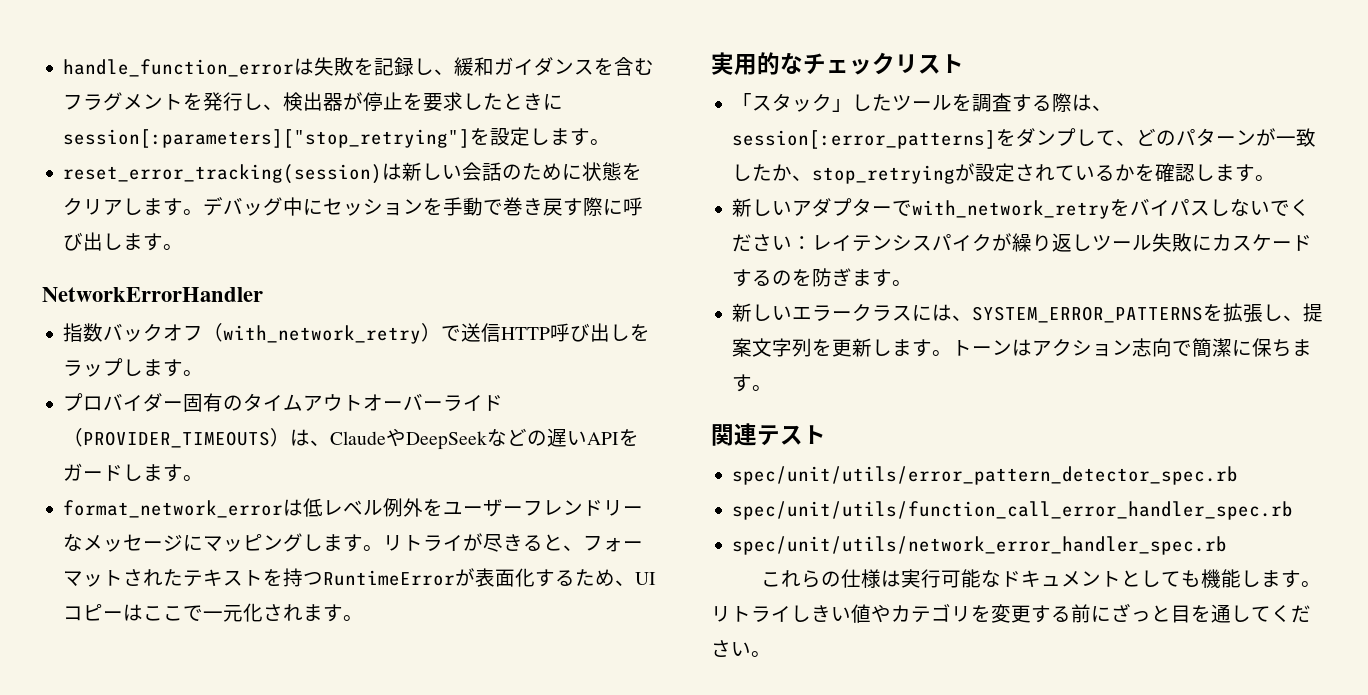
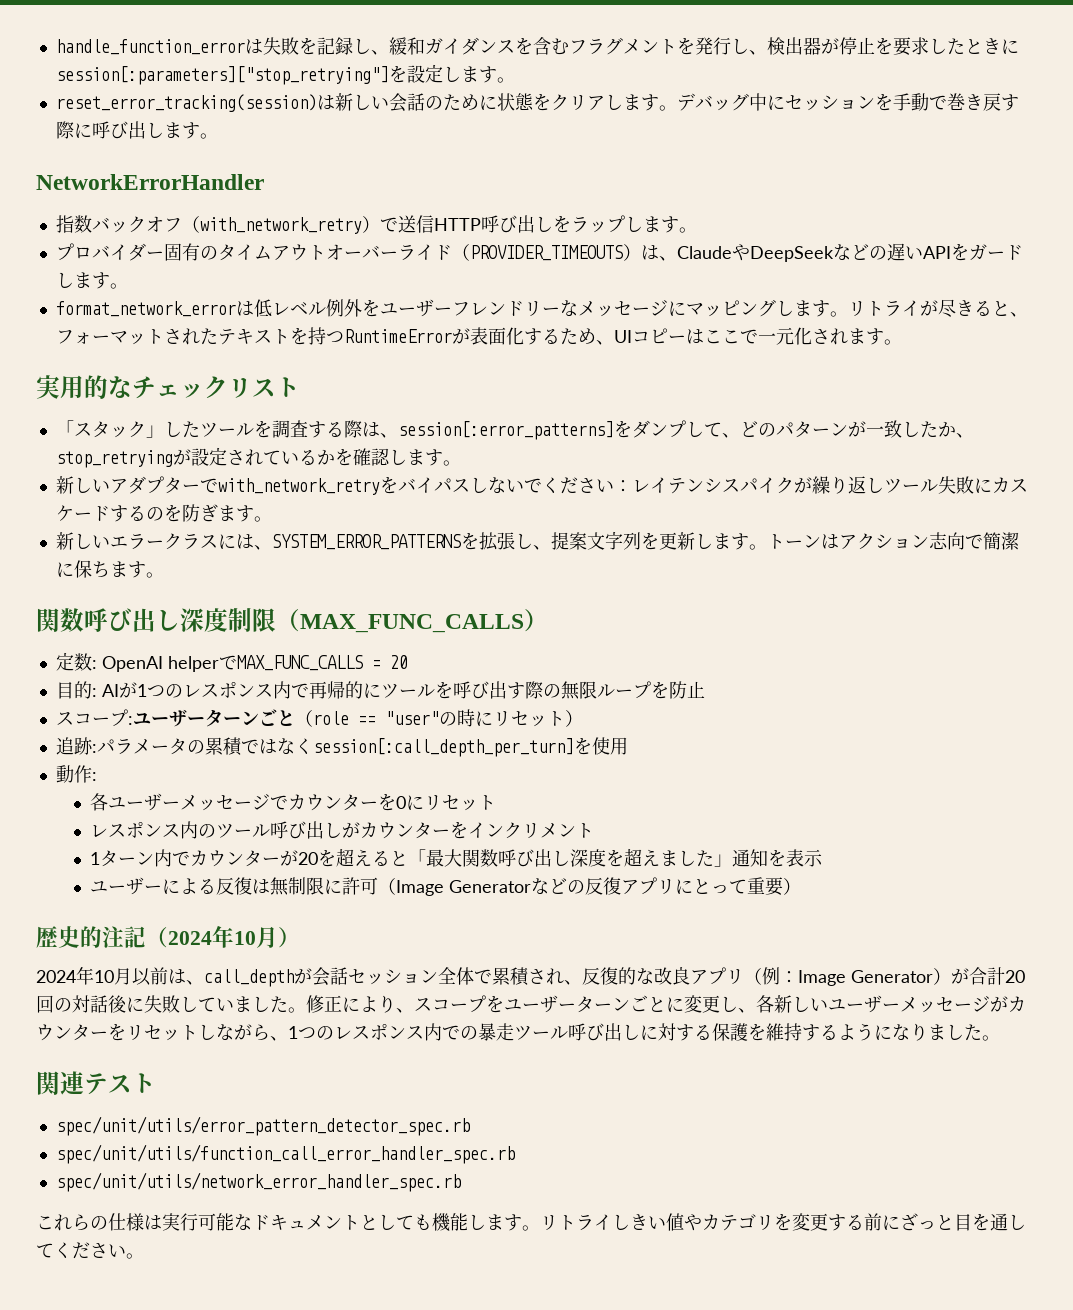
+ 関数呼び出し深度制限（MAX_FUNC_CALLS）
+ 定数: OpenAI helperでMAX_FUNC_CALLS = 20
+ 目的: AIが1つのレスポンス内で再帰的にツールを呼び出す際の無限ループを防止
+ スコープ:ユーザーターンごと（role == "user"の時にリセット）
+ 追跡:パラメータの累積ではなくsession[:call_depth_per_turn]を使用
+ 動作:
+ 各ユーザーメッセージでカウンターを0にリセット
+ レスポンス内のツール呼び出しがカウンターをインクリメント
+ 1ターン内でカウンターが20を超えると「最大関数呼び出し深度を超えました」通知を表示
+ ユーザーによる反復は無制限に許可（Image Generatorなどの反復アプリにとって重要）
+ 歴史的注記（2024年10月）
+ 2024年10月以前は、call_depthが会話セッション全体で累積され、反復的な改良アプリ（例：Image Generator）が合計20回の対話後に失敗していました。修正により、スコープをユーザーターンごとに変更し、各新しいユーザーメッセージがカウンターをリセットしながら、1つのレスポンス内での暴走ツール呼び出しに対する保護を維持するようになりました。

